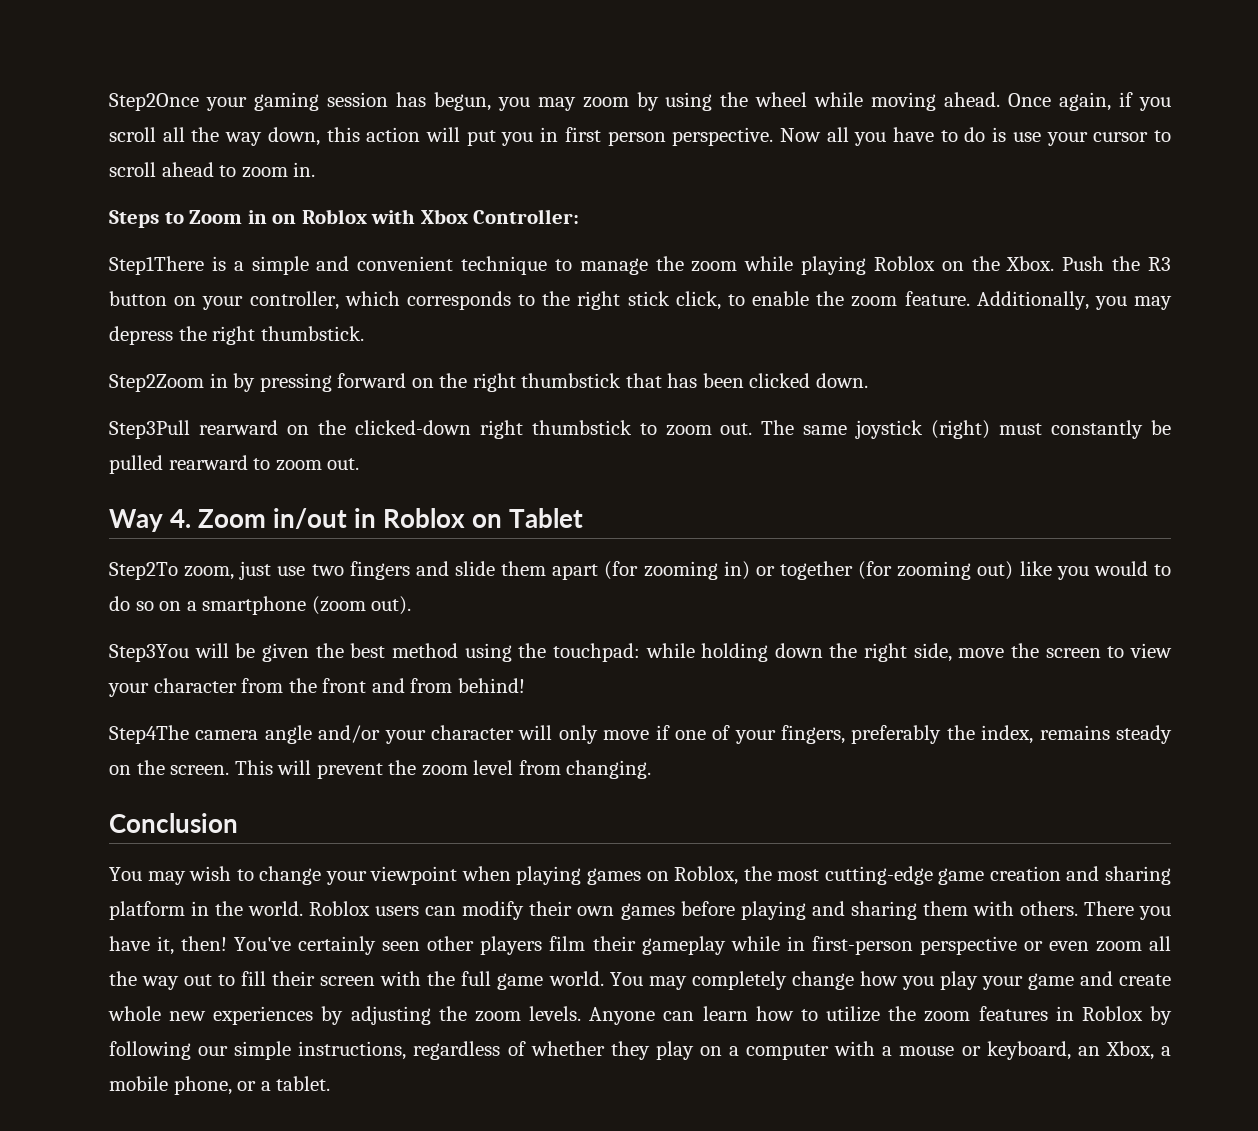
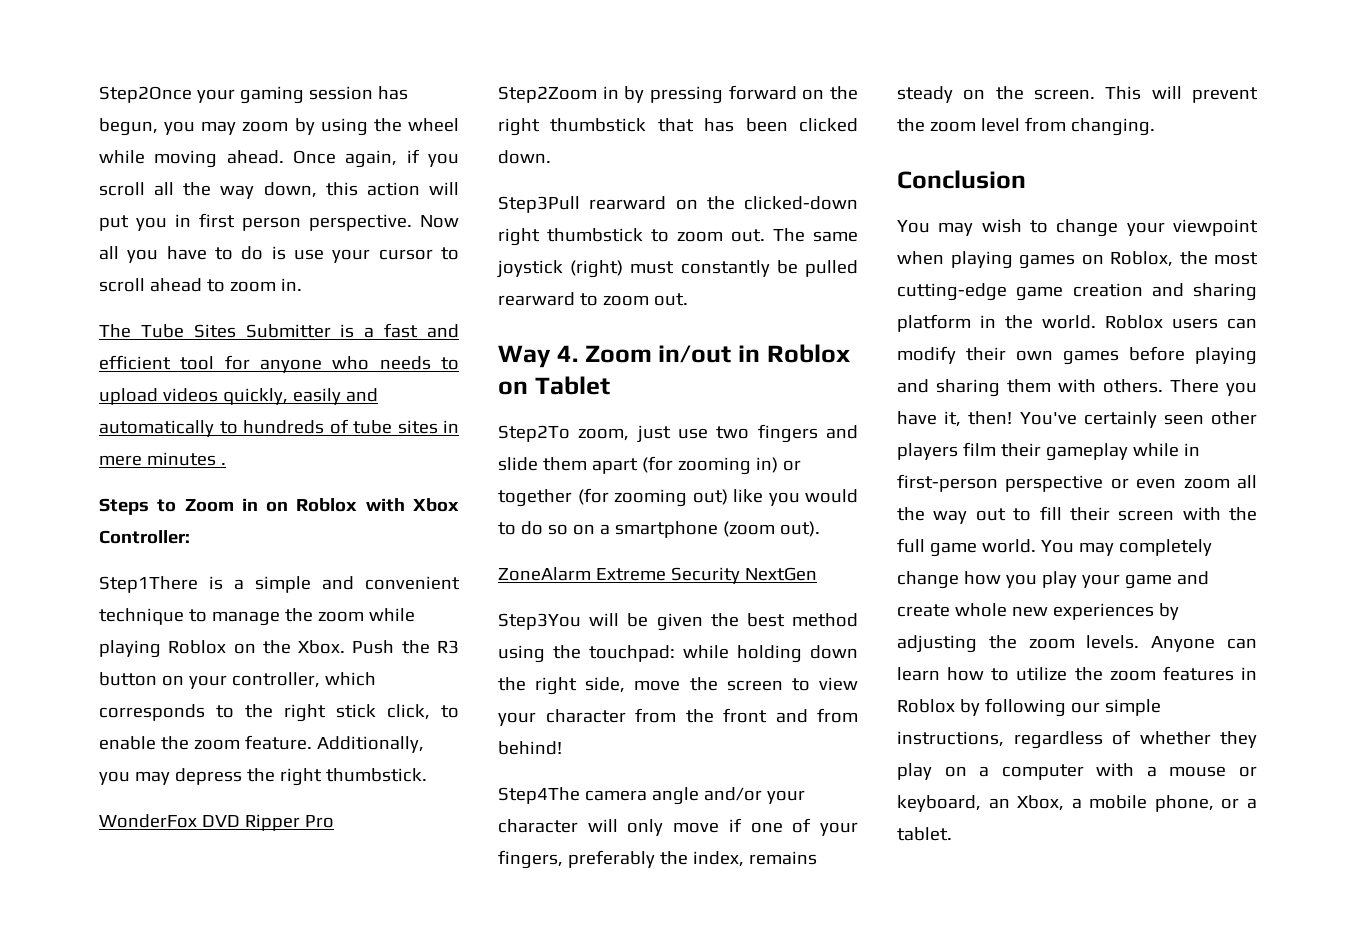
+ The Tube Sites Submitter is a fast and efficient tool for anyone who needs to upload videos quickly, easily and automatically to hundreds of tube sites in mere minutes .
+ WonderFox DVD Ripper Pro
+ ZoneAlarm Extreme Security NextGen

